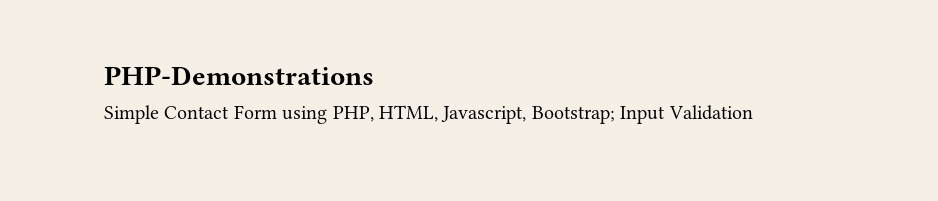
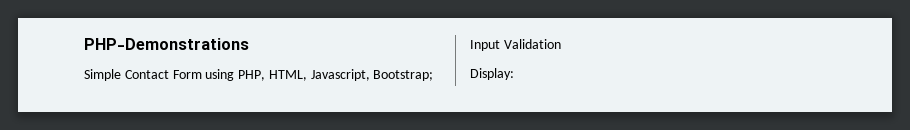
+ Display:

